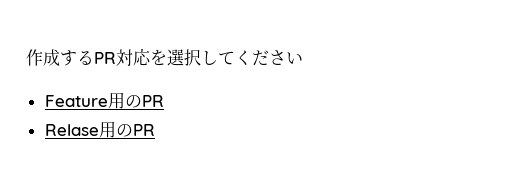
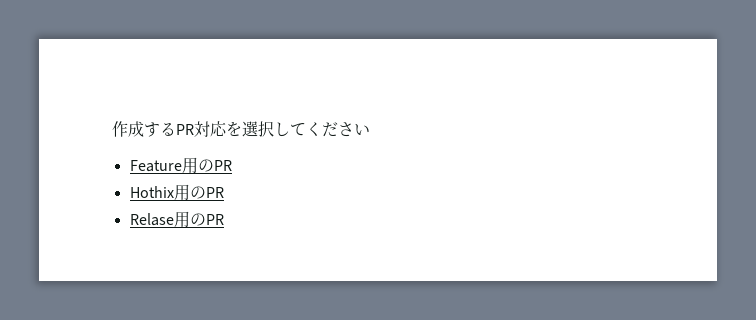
+ Hothix用のPR

